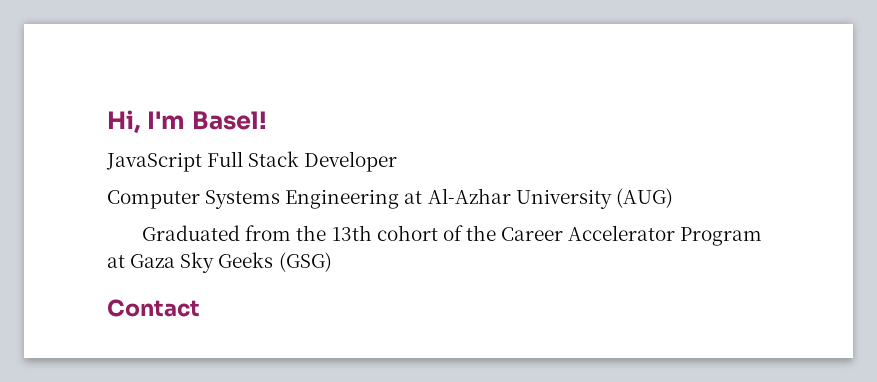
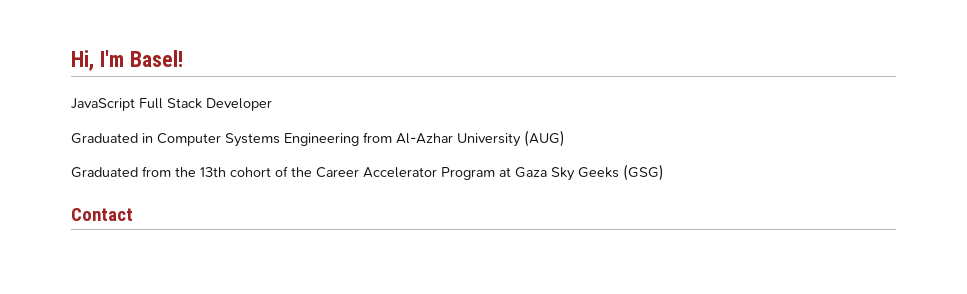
- Computer Systems Engineering at Al-Azhar University (AUG)
+ Graduated in Computer Systems Engineering from Al-Azhar University (AUG)

